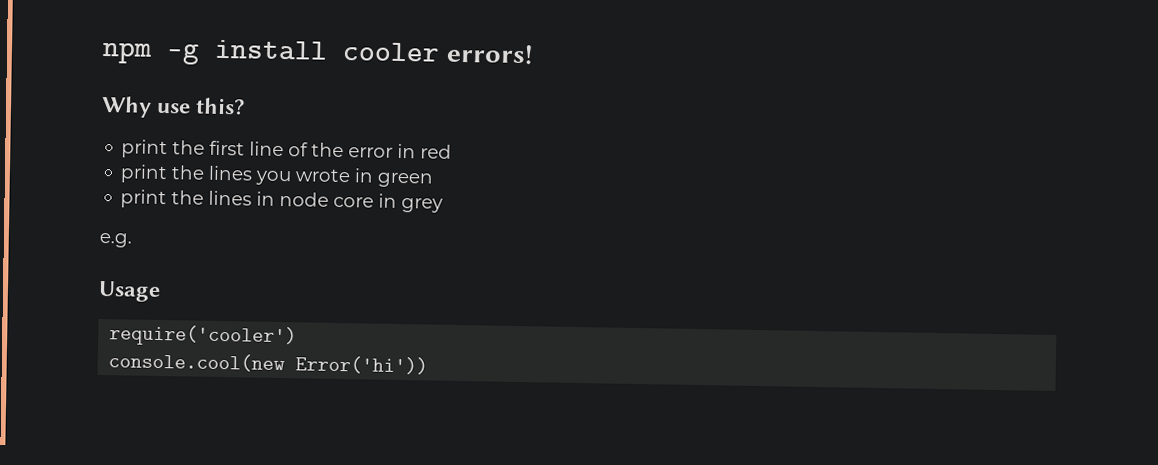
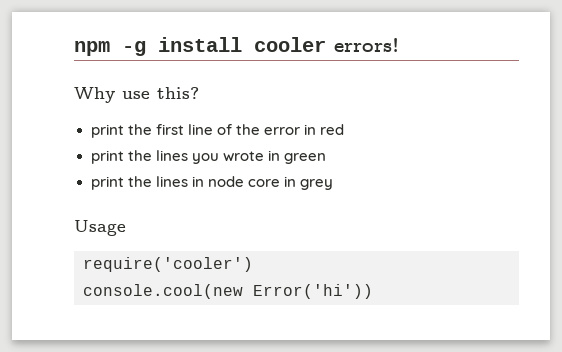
- e.g.

